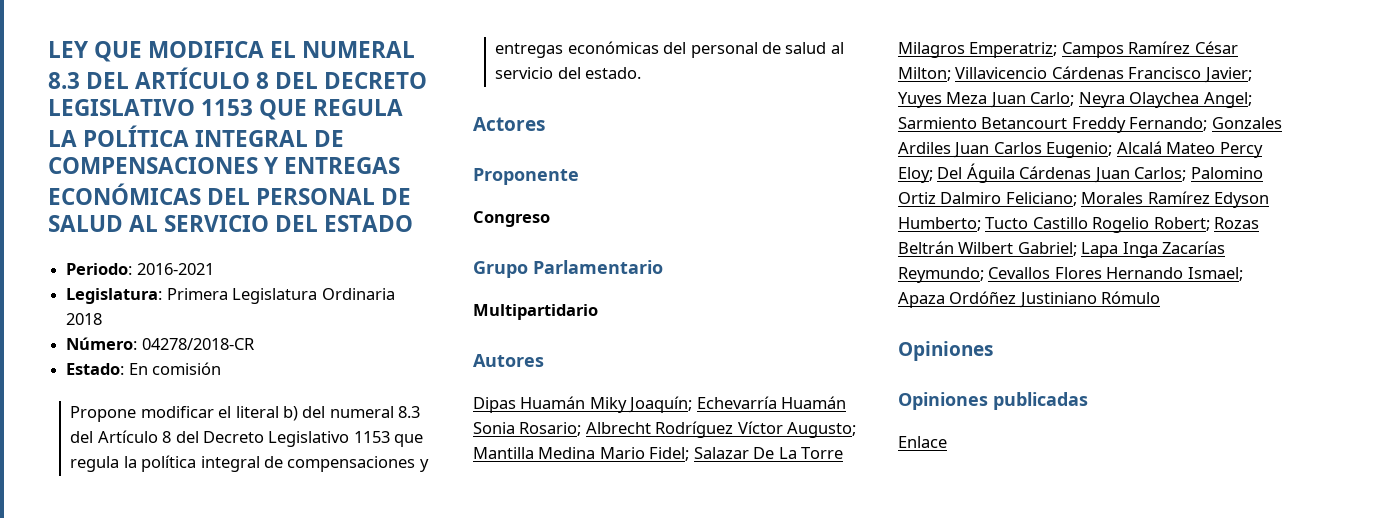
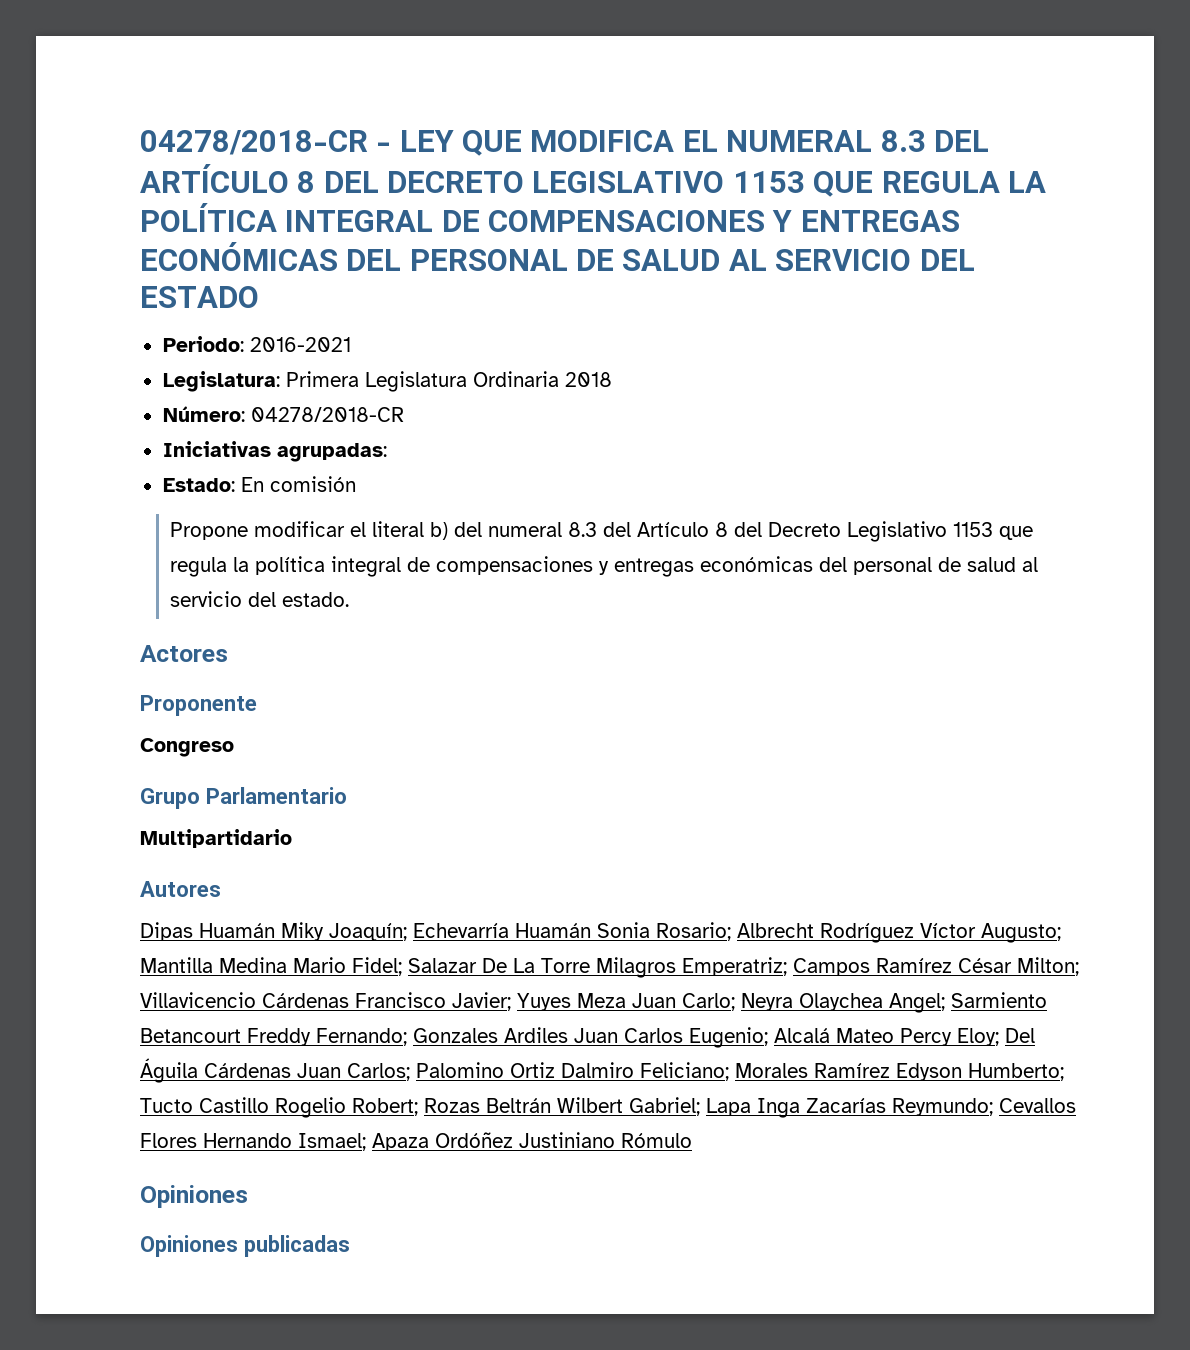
- LEY QUE MODIFICA EL NUMERAL 8.3 DEL ARTÍCULO 8 DEL DECRETO LEGISLATIVO 1153 QUE REGULA LA POLÍTICA INTEGRAL DE COMPENSACIONES Y ENTREGAS ECONÓMICAS DEL PERSONAL DE SALUD AL SERVICIO DEL ESTADO
+ 04278/2018-CR - LEY QUE MODIFICA EL NUMERAL 8.3 DEL ARTÍCULO 8 DEL DECRETO LEGISLATIVO 1153 QUE REGULA LA POLÍTICA INTEGRAL DE COMPENSACIONES Y ENTREGAS ECONÓMICAS DEL PERSONAL DE SALUD AL SERVICIO DEL ESTADO
+ Iniciativas agrupadas:
- Enlace

